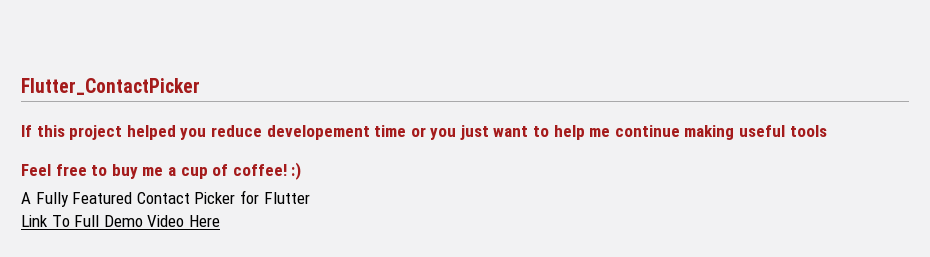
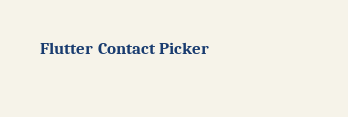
- Flutter_ContactPicker
- If this project helped you reduce developement time or you just want to help me continue making useful tools
- Feel free to buy me a cup of coffee! :)
- A Fully Featured Contact Picker for Flutter
- Link To Full Demo Video Here
+ Flutter Contact Picker

